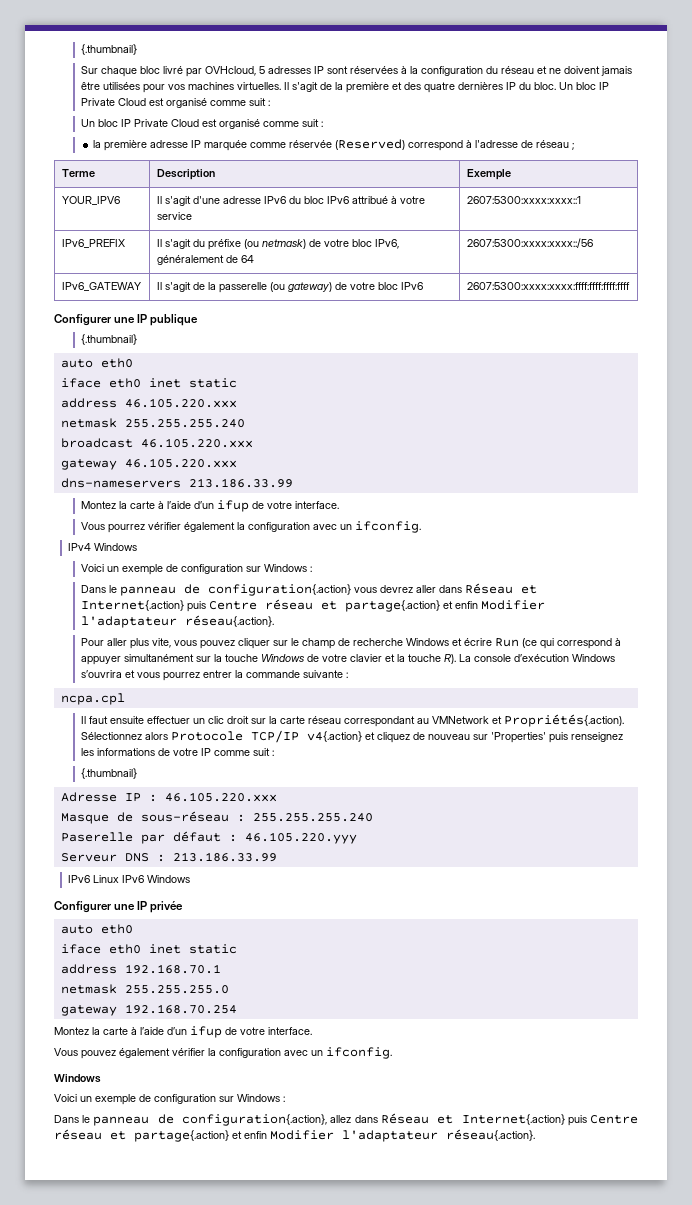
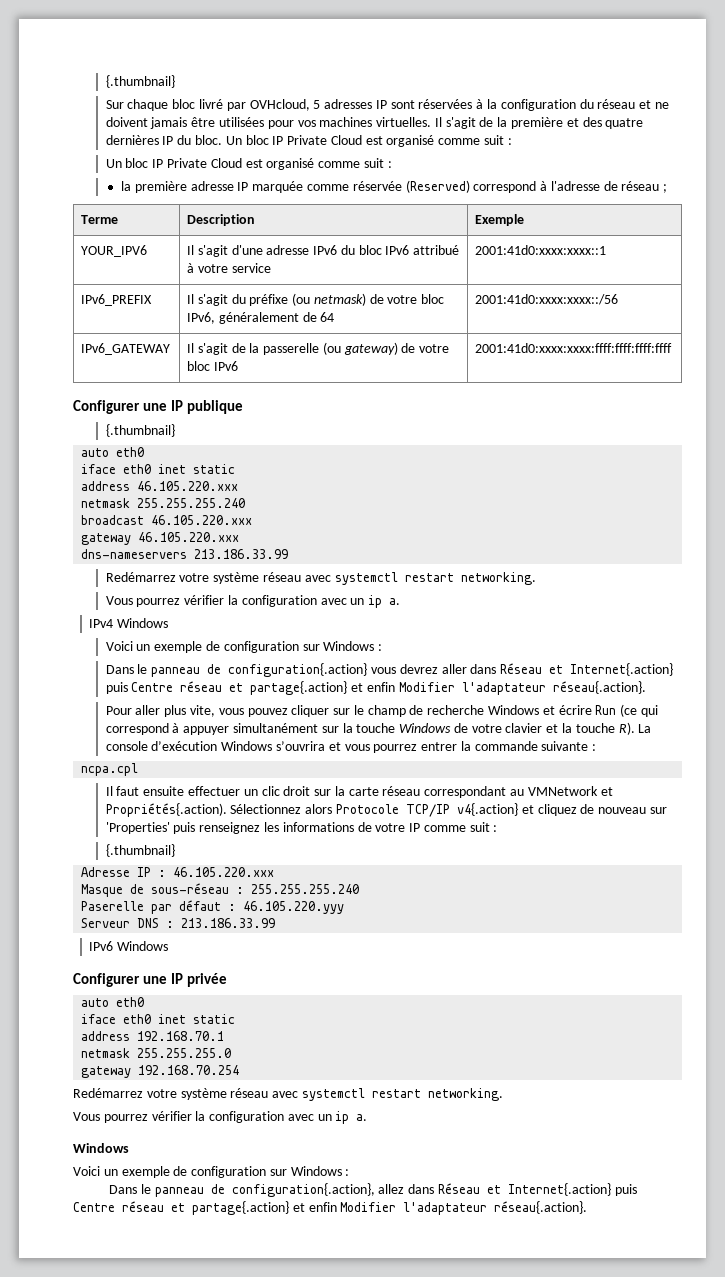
- YOUR_IPV6 | Il s'agit d'une adresse IPv6 du bloc IPv6 attribué à votre service | 2607:5300:xxxx:xxxx::1
+ YOUR_IPV6 | Il s'agit d'une adresse IPv6 du bloc IPv6 attribué à votre service | 2001:41d0:xxxx:xxxx::1
- IPv6_PREFIX | Il s'agit du préfixe (ou netmask) de votre bloc IPv6, généralement de 64 | 2607:5300:xxxx:xxxx::/56
+ IPv6_PREFIX | Il s'agit du préfixe (ou netmask) de votre bloc IPv6, généralement de 64 | 2001:41d0:xxxx:xxxx::/56
- IPv6_GATEWAY | Il s'agit de la passerelle (ou gateway) de votre bloc IPv6 | 2607:5300:xxxx:xxxx:ffff:ffff:ffff:ffff
+ IPv6_GATEWAY | Il s'agit de la passerelle (ou gateway) de votre bloc IPv6 | 2001:41d0:xxxx:xxxx:ffff:ffff:ffff:ffff
  dns-nameservers 213.186.33.99
- Montez la carte à l’aide d’un ifup de votre interface.
- Vous pourrez vérifier également la configuration avec un ifconfig.
+ Redémarrez votre système réseau avec systemctl restart networking.
+ Vous pourrez vérifier la configuration avec un ip a.
- IPv6 Linux IPv6 Windows
+ IPv6 Windows
  gateway 192.168.70.254
- Montez la carte à l’aide d’un ifup de votre interface.
- Vous pouvez également vérifier la configuration avec un ifconfig.
+ Redémarrez votre système réseau avec systemctl restart networking.
+ Vous pourrez vérifier la configuration avec un ip a.

